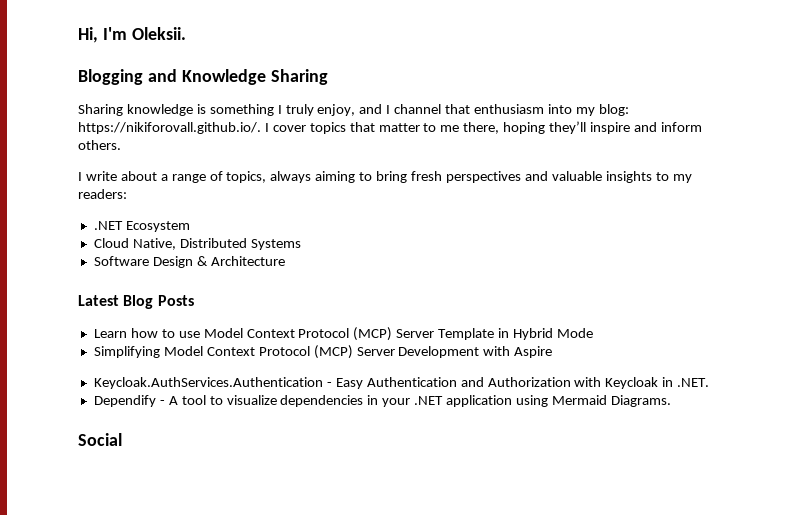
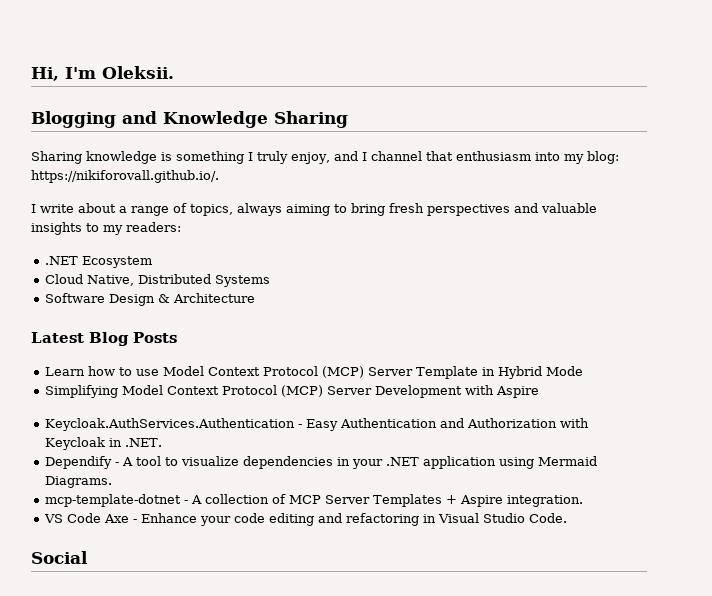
- Sharing knowledge is something I truly enjoy, and I channel that enthusiasm into my blog: https://nikiforovall.github.io/. I cover topics that matter to me there, hoping they’ll inspire and inform others.
+ Sharing knowledge is something I truly enjoy, and I channel that enthusiasm into my blog: https://nikiforovall.github.io/.
+ mcp-template-dotnet - A collection of MCP Server Templates + Aspire integration.
+ VS Code Axe - Enhance your code editing and refactoring in Visual Studio Code.

